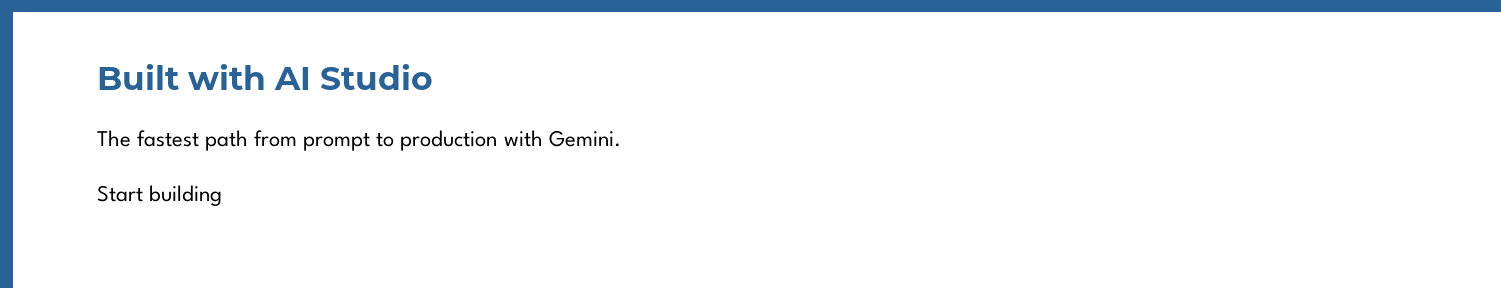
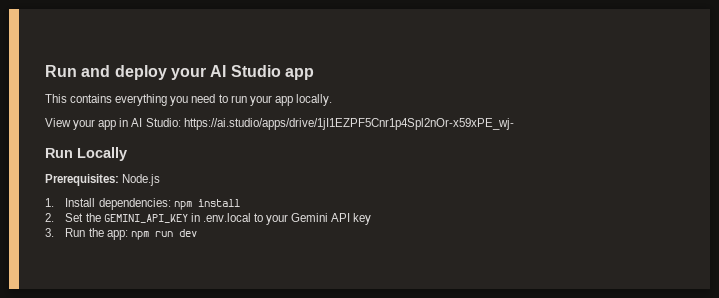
- Built with AI Studio
- The fastest path from prompt to production with Gemini.
- Start building
+ Run and deploy your AI Studio app
+ This contains everything you need to run your app locally.
+ View your app in AI Studio: https://ai.studio/apps/drive/1jI1EZPF5Cnr1p4Spl2nOr-x59xPE_wj-
+ Run Locally
+ Prerequisites: Node.js
+ 1. Install dependencies: npm install
+ 2. Set the GEMINI_API_KEY in .env.local to your Gemini API key
+ 3. Run the app: npm run dev

